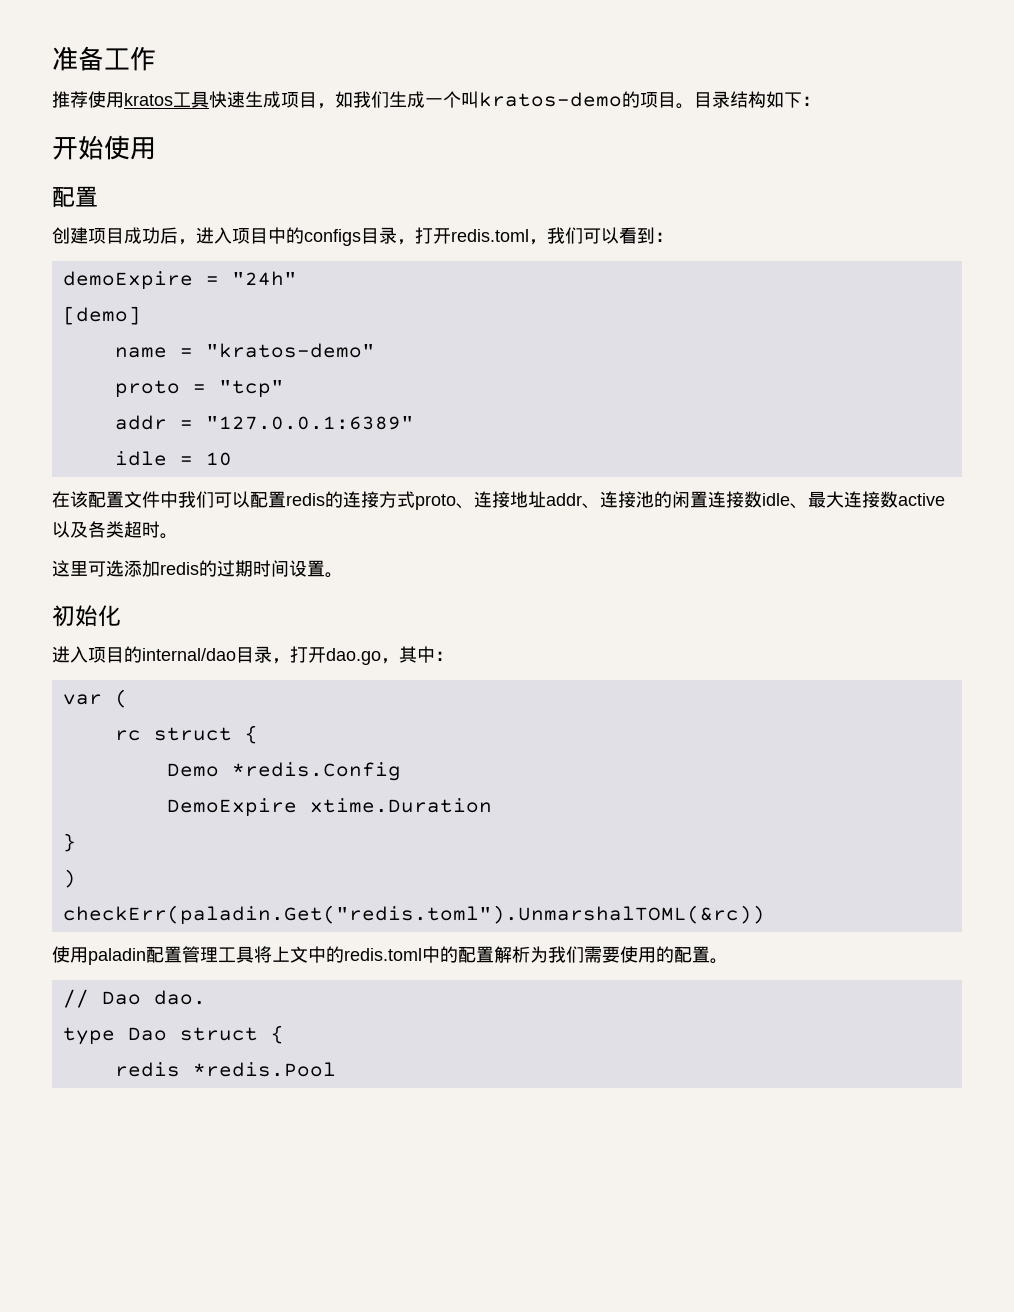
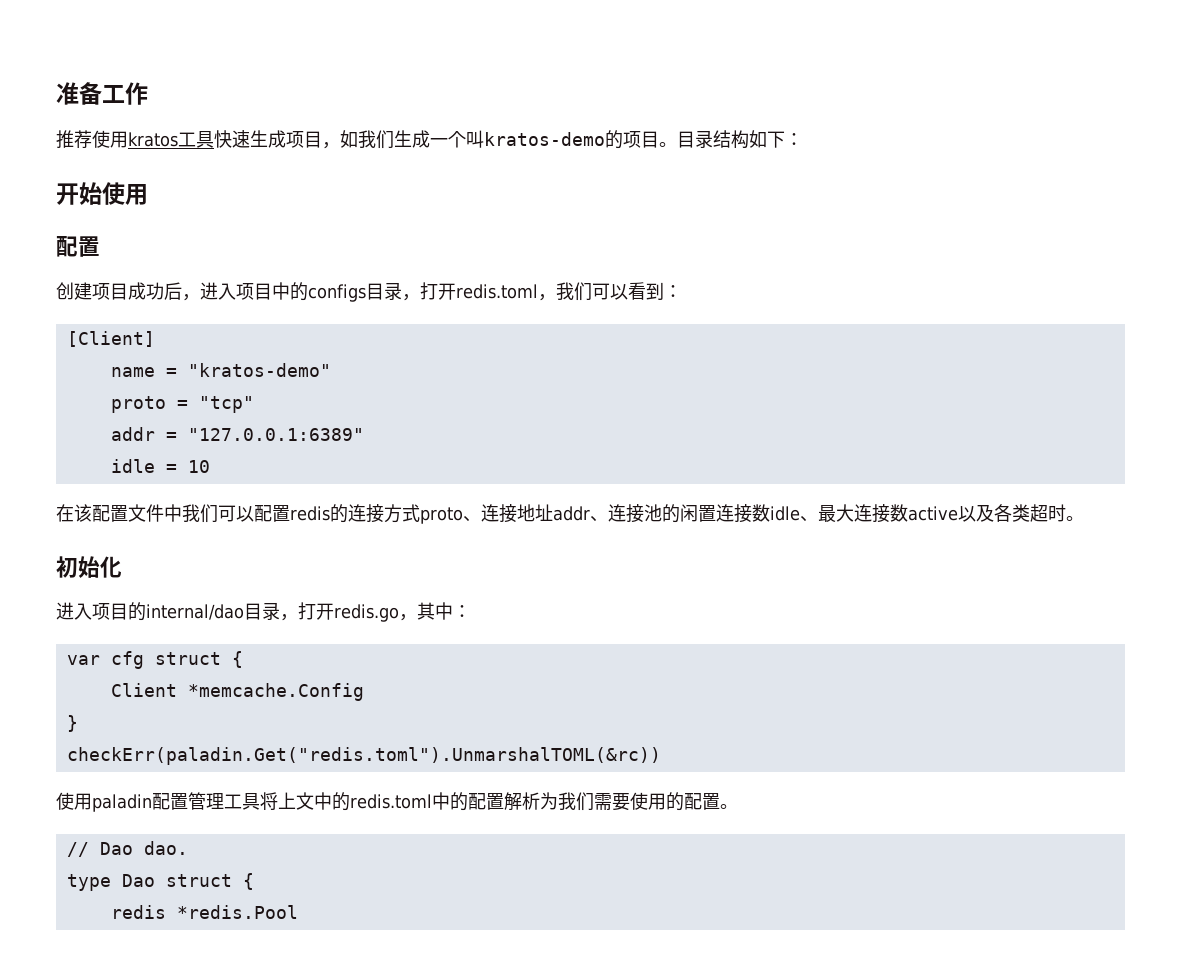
- demoExpire = "24h"
- [demo]
+ [Client]
- 这里可选添加redis的过期时间设置。
- 进入项目的internal/dao目录，打开dao.go，其中：
+ 进入项目的internal/dao目录，打开redis.go，其中：
- var (
- rc struct {
- Demo *redis.Config
- DemoExpire xtime.Duration
+ var cfg struct {
+ Client *memcache.Config
- )

